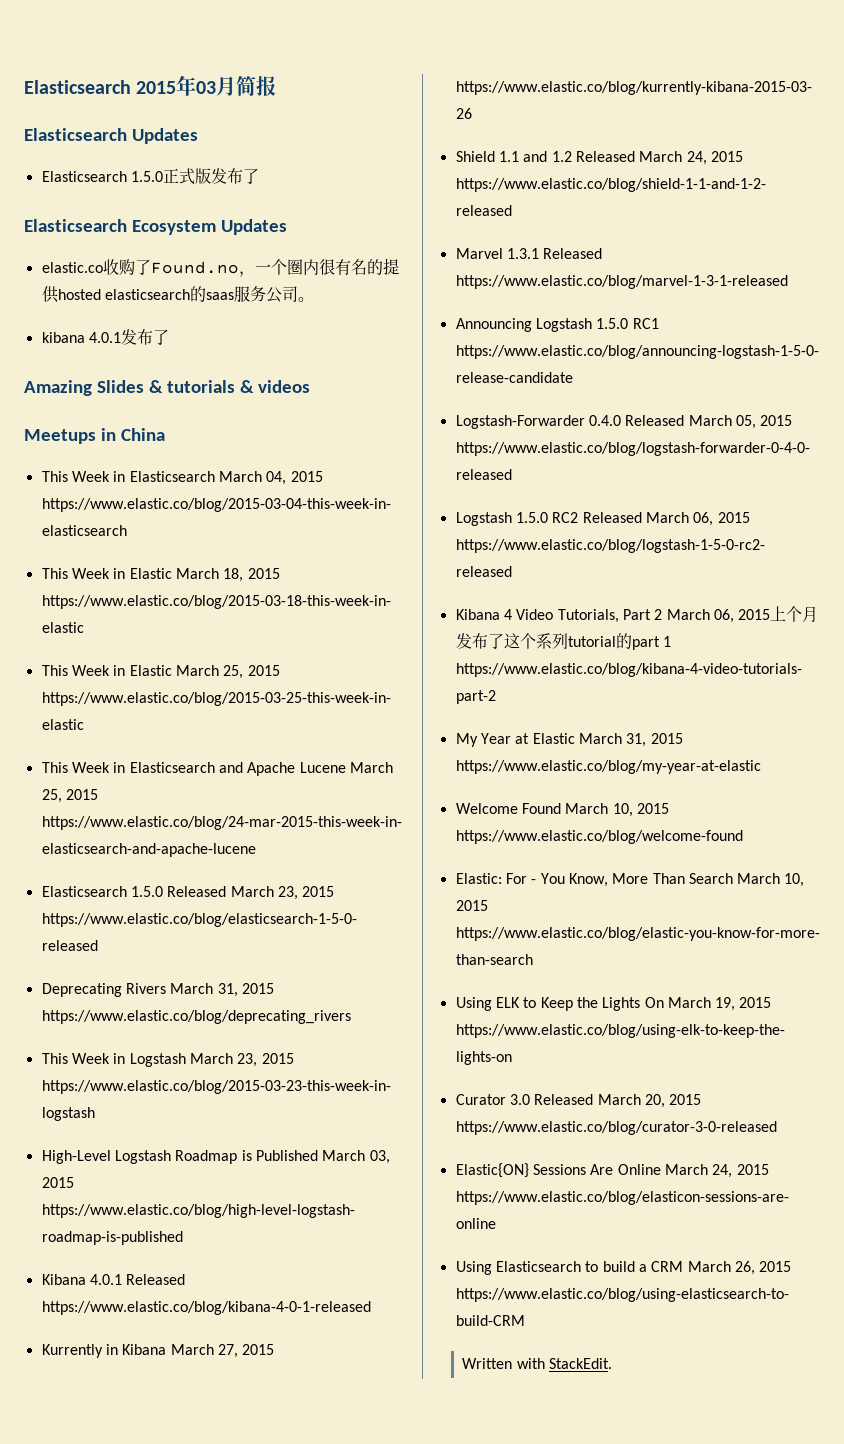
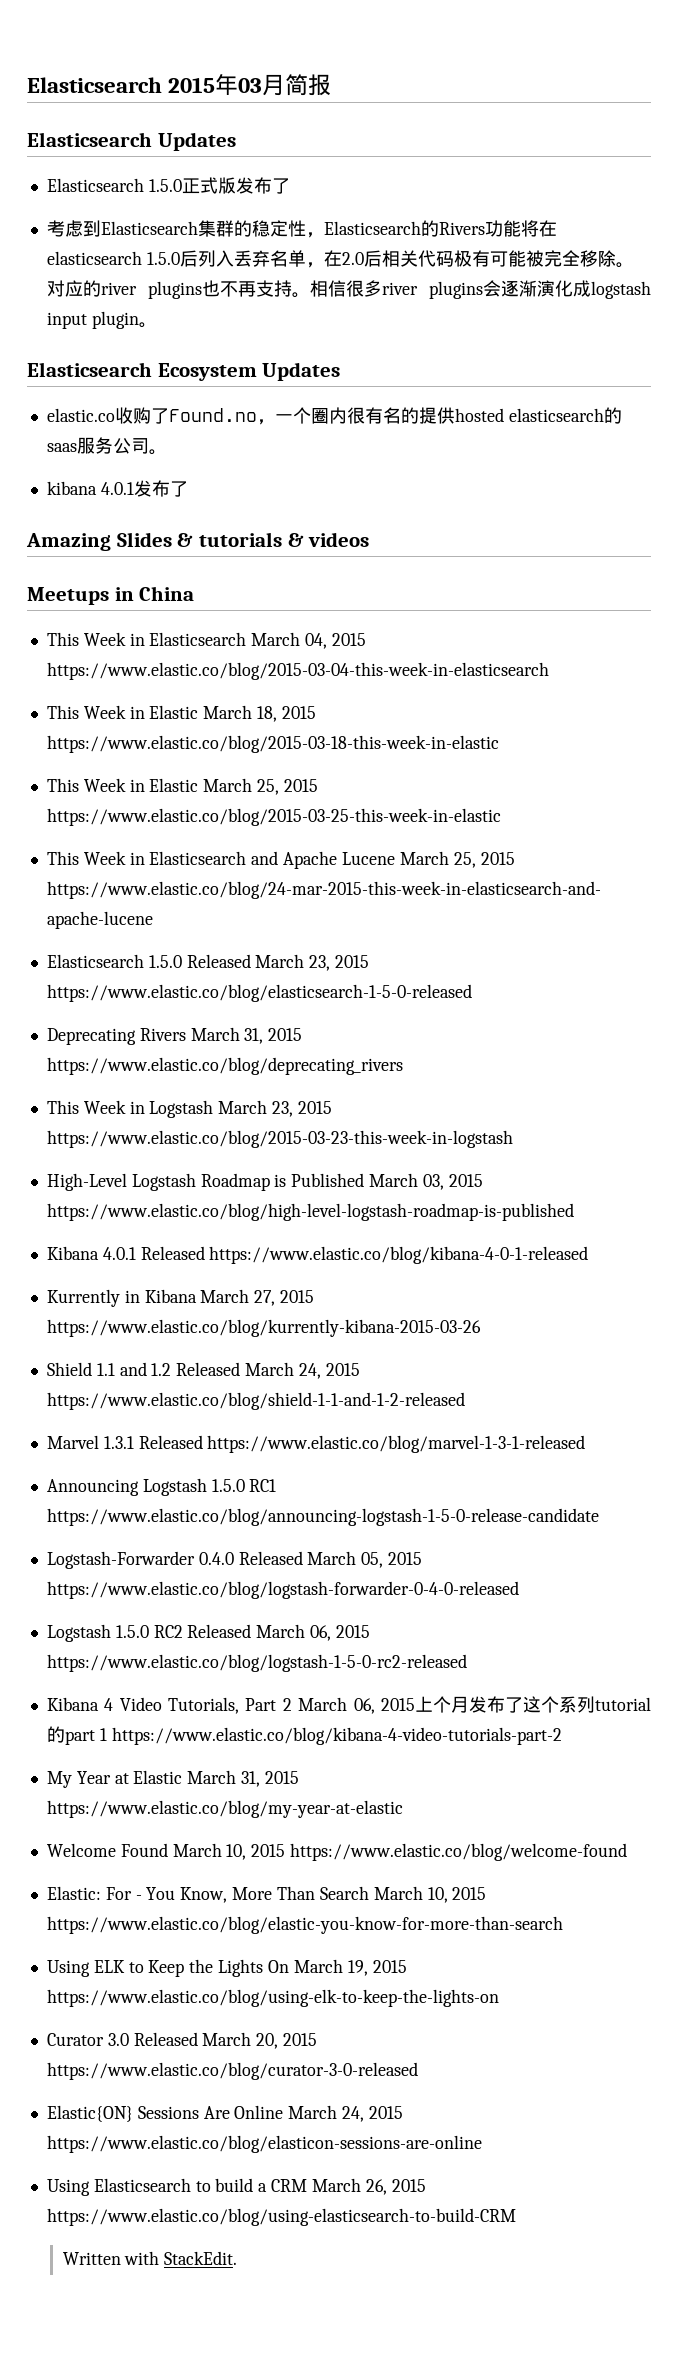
+ 考虑到Elasticsearch集群的稳定性，Elasticsearch的Rivers功能将在elasticsearch 1.5.0后列入丢弃名单，在2.0后相关代码极有可能被完全移除。对应的river plugins也不再支持。相信很多river plugins会逐渐演化成logstash input plugin。

